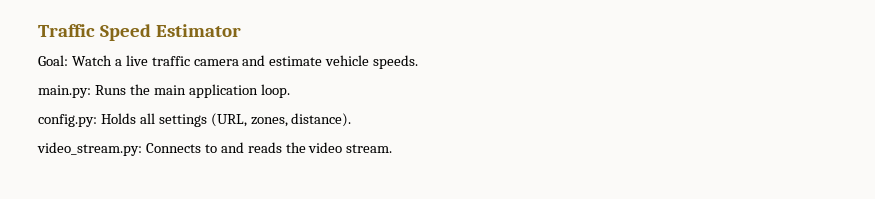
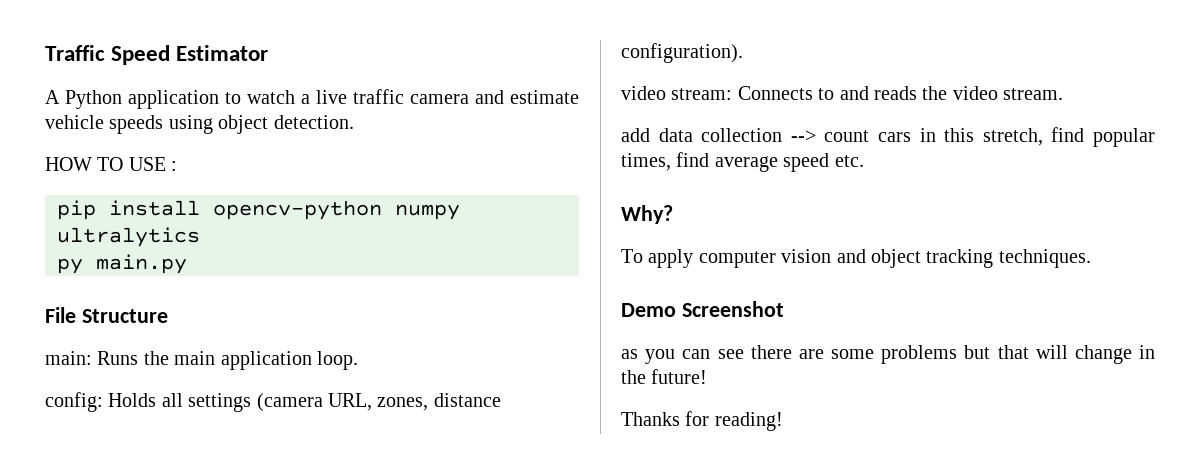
- Goal: Watch a live traffic camera and estimate vehicle speeds.
- main.py: Runs the main application loop.
+ A Python application to watch a live traffic camera and estimate vehicle speeds using object detection.
+ HOW TO USE :
+ pip install opencv-python numpy ultralytics
+ py main.py
+ File Structure
+ main: Runs the main application loop.
- config.py: Holds all settings (URL, zones, distance).
- video_stream.py: Connects to and reads the video stream.
+ config: Holds all settings (camera URL, zones, distance configuration).
+ video stream: Connects to and reads the video stream.
+ add data collection --> count cars in this stretch, find popular times, find average speed etc.
+ Why?
+ To apply computer vision and object tracking techniques.
+ Demo Screenshot
+ as you can see there are some problems but that will change in the future!
+ Thanks for reading!

